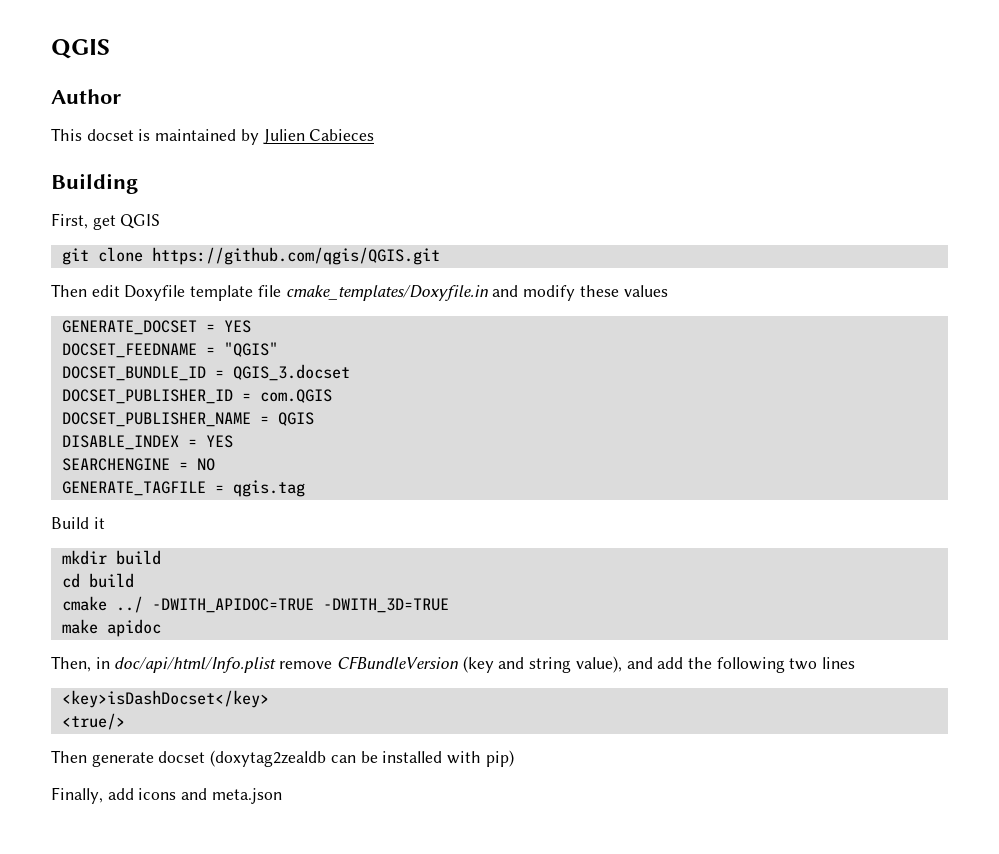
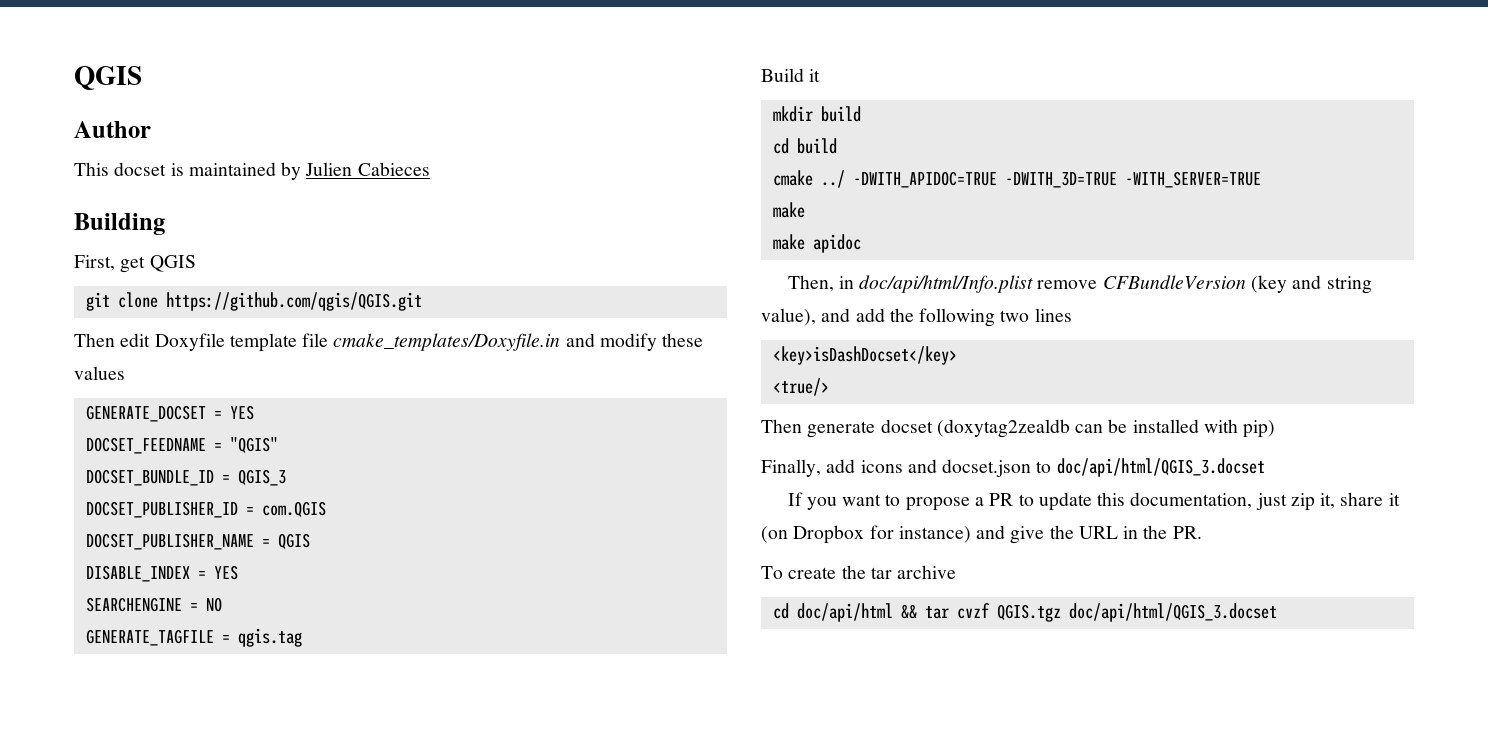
- DOCSET_BUNDLE_ID = QGIS_3.docset
+ DOCSET_BUNDLE_ID = QGIS_3
- cmake ../ -DWITH_APIDOC=TRUE -DWITH_3D=TRUE
+ cmake ../ -DWITH_APIDOC=TRUE -DWITH_3D=TRUE -WITH_SERVER=TRUE
+ make
- Finally, add icons and meta.json
+ Finally, add icons and docset.json to doc/api/html/QGIS_3.docset
+ If you want to propose a PR to update this documentation, just zip it, share it (on Dropbox for instance) and give the URL in the PR.
+ To create the tar archive
+ cd doc/api/html && tar cvzf QGIS.tgz doc/api/html/QGIS_3.docset

